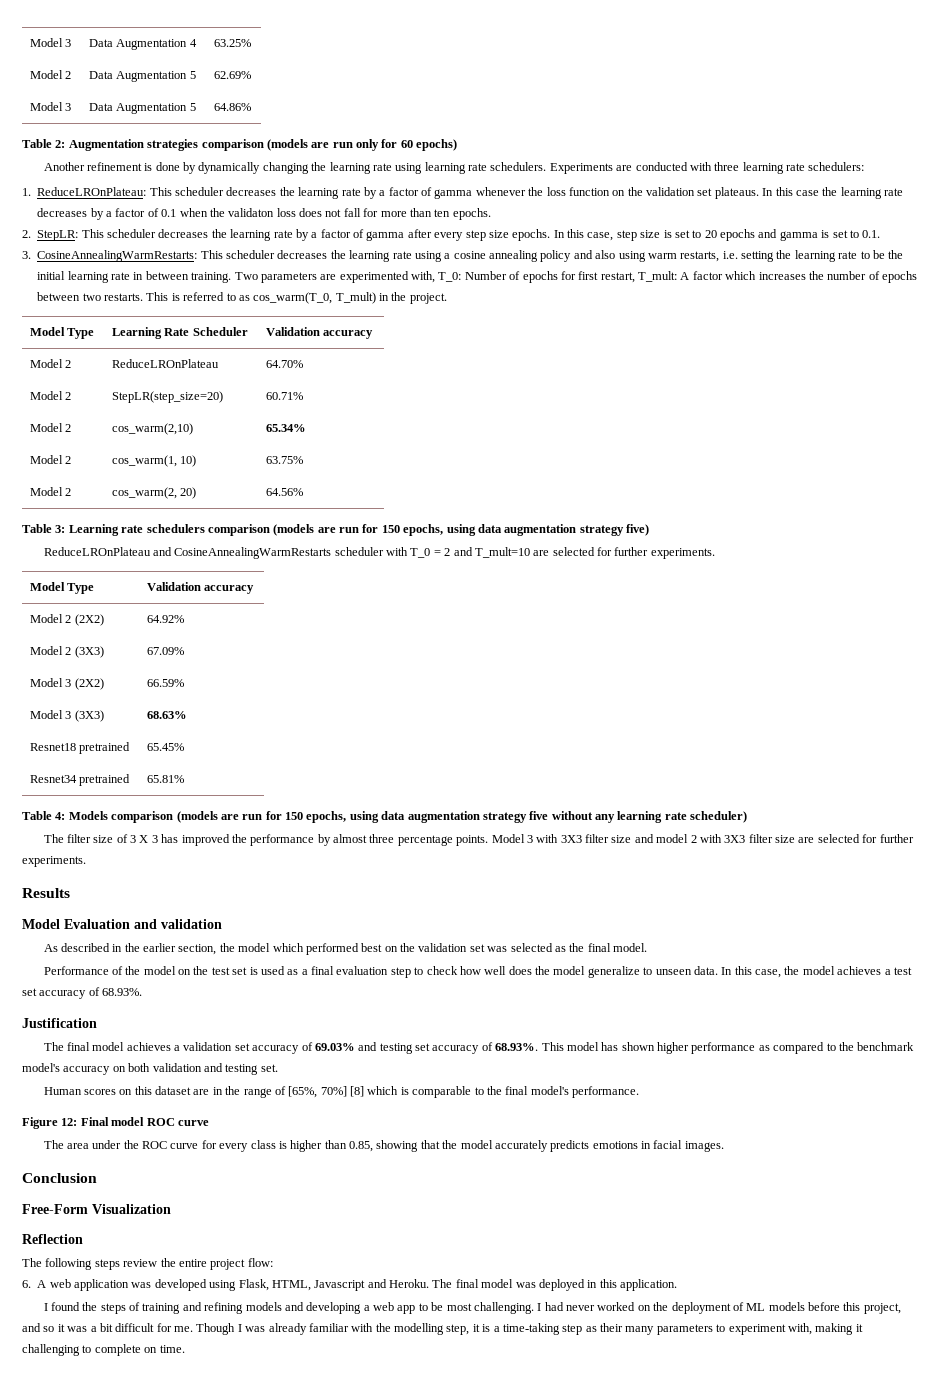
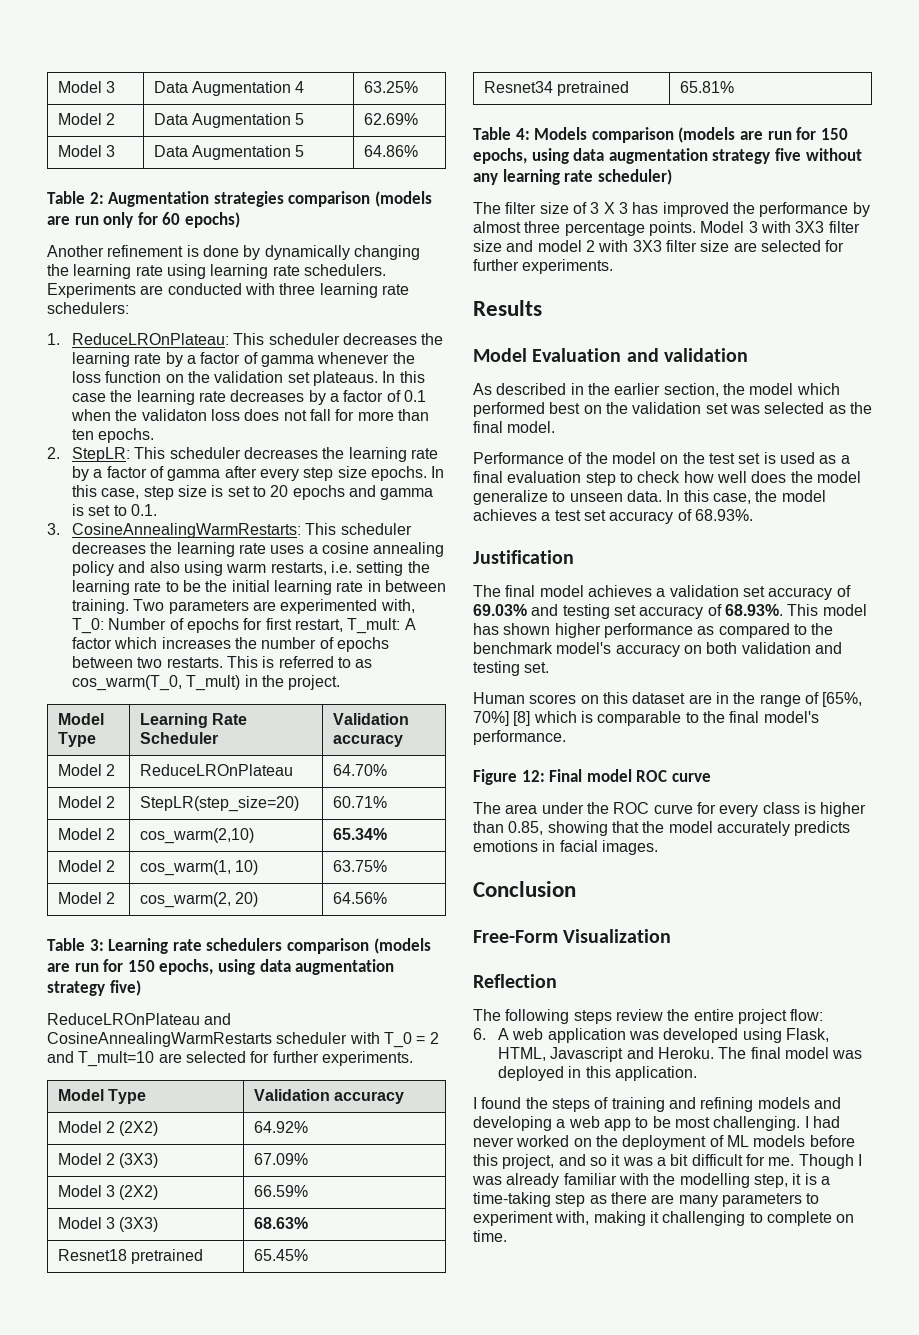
- 3. CosineAnnealingWarmRestarts: This scheduler decreases the learning rate using a cosine annealing policy and also using warm restarts, i.e. setting the learning rate to be the initial learning rate in between training.
+ 3. CosineAnnealingWarmRestarts: This scheduler decreases the learning rate uses a cosine annealing policy and also using warm restarts, i.e. setting the learning rate to be the initial learning rate in between training.
- Though I was already familiar with the modelling step, it is a time-taking step as their many parameters to experiment with, making it challenging to complete on time.
+ Though I was already familiar with the modelling step, it is a time-taking step as there are many parameters to experiment with, making it challenging to complete on time.

